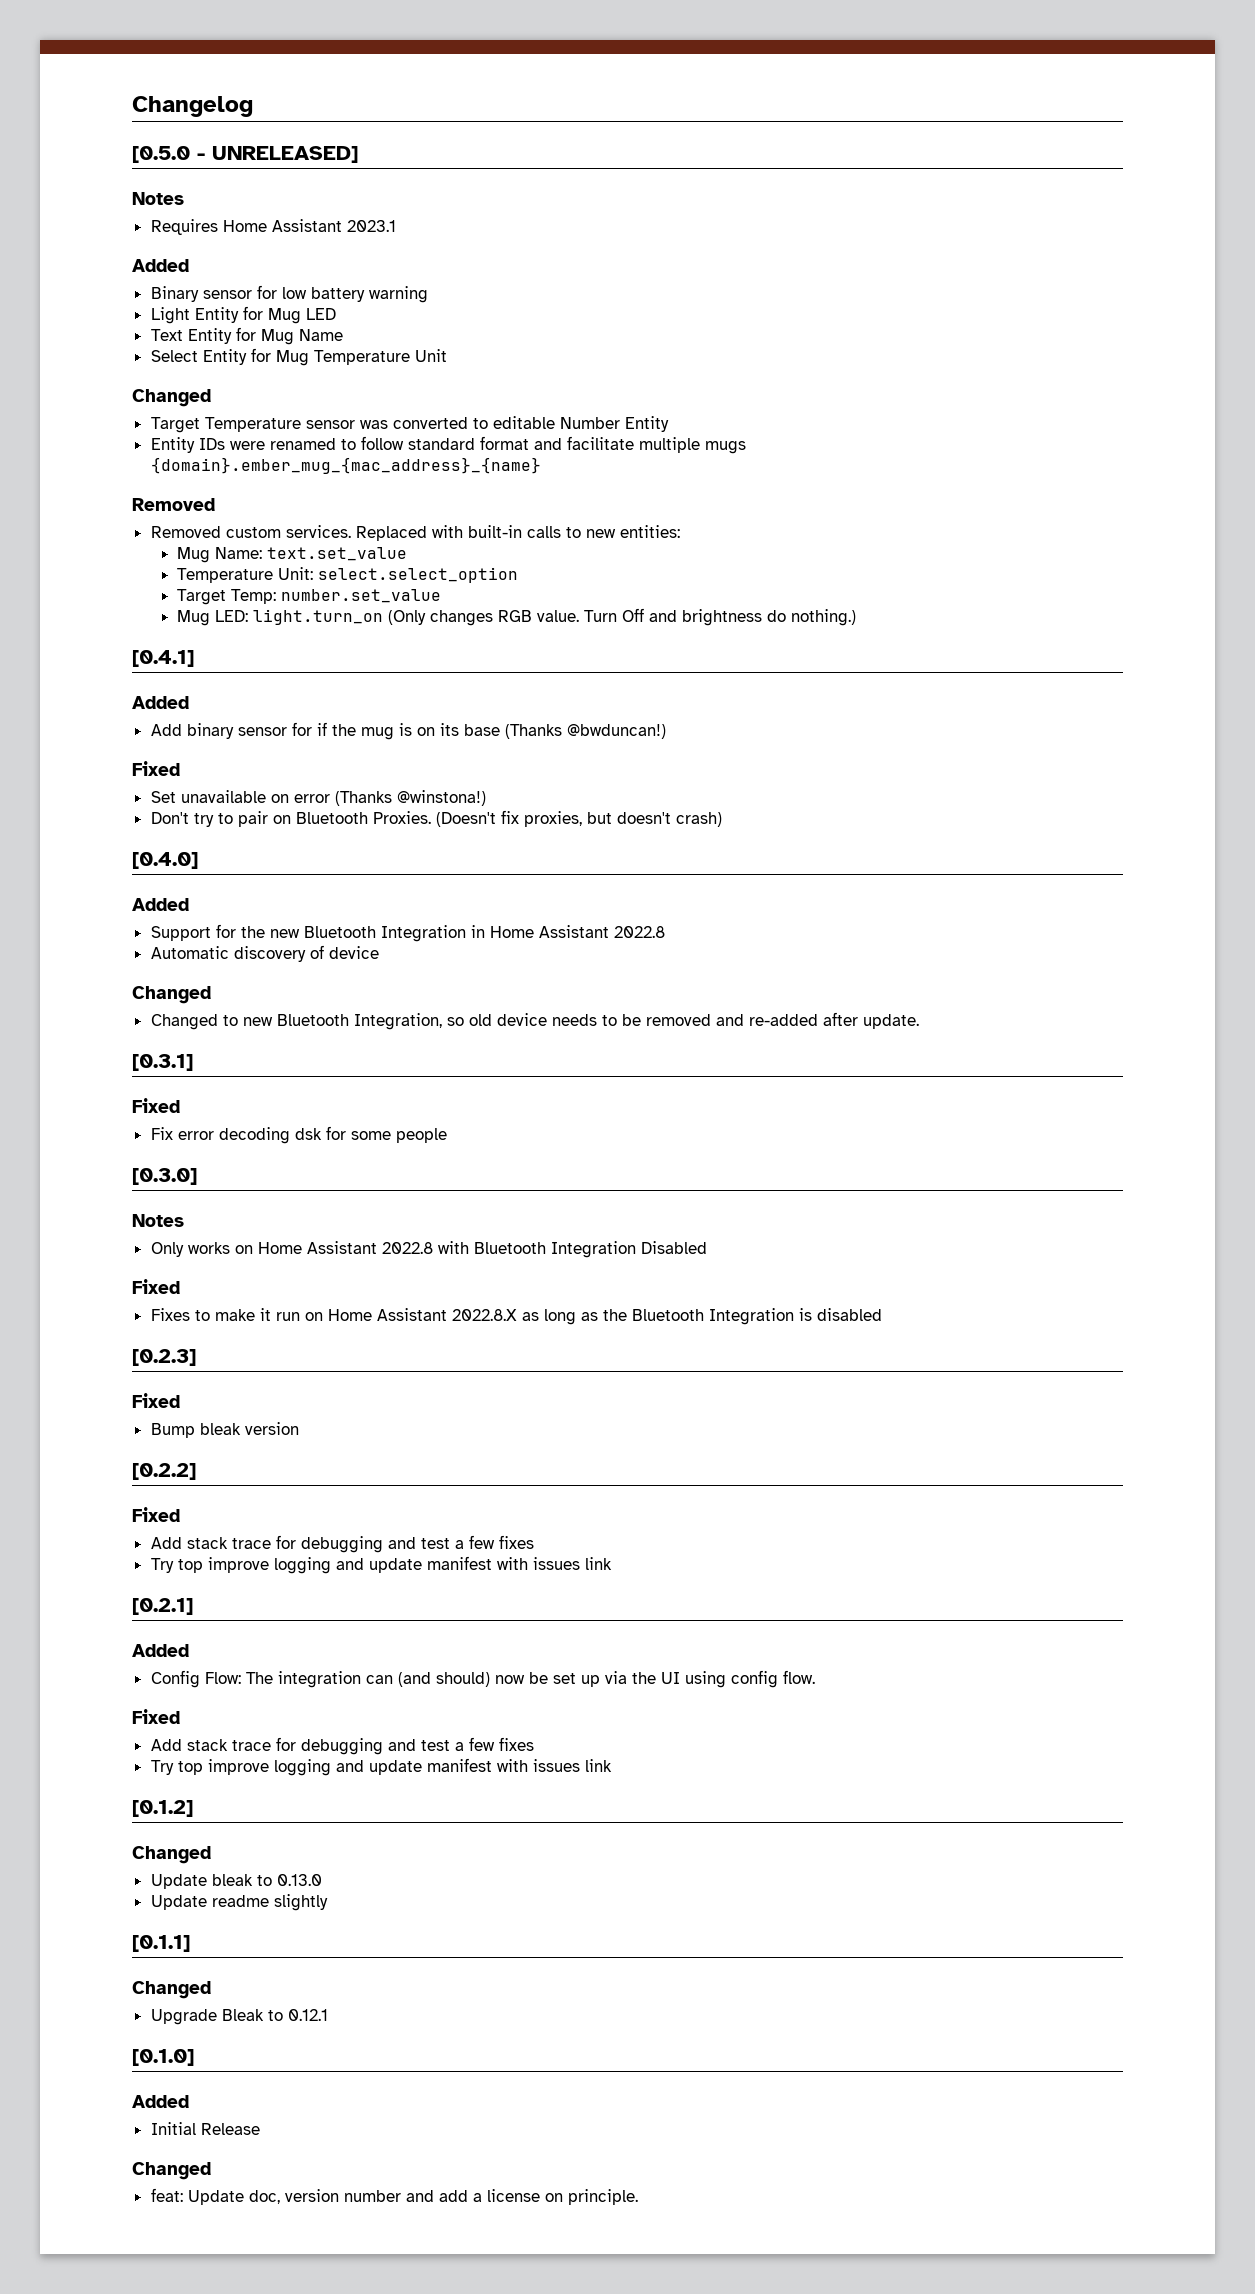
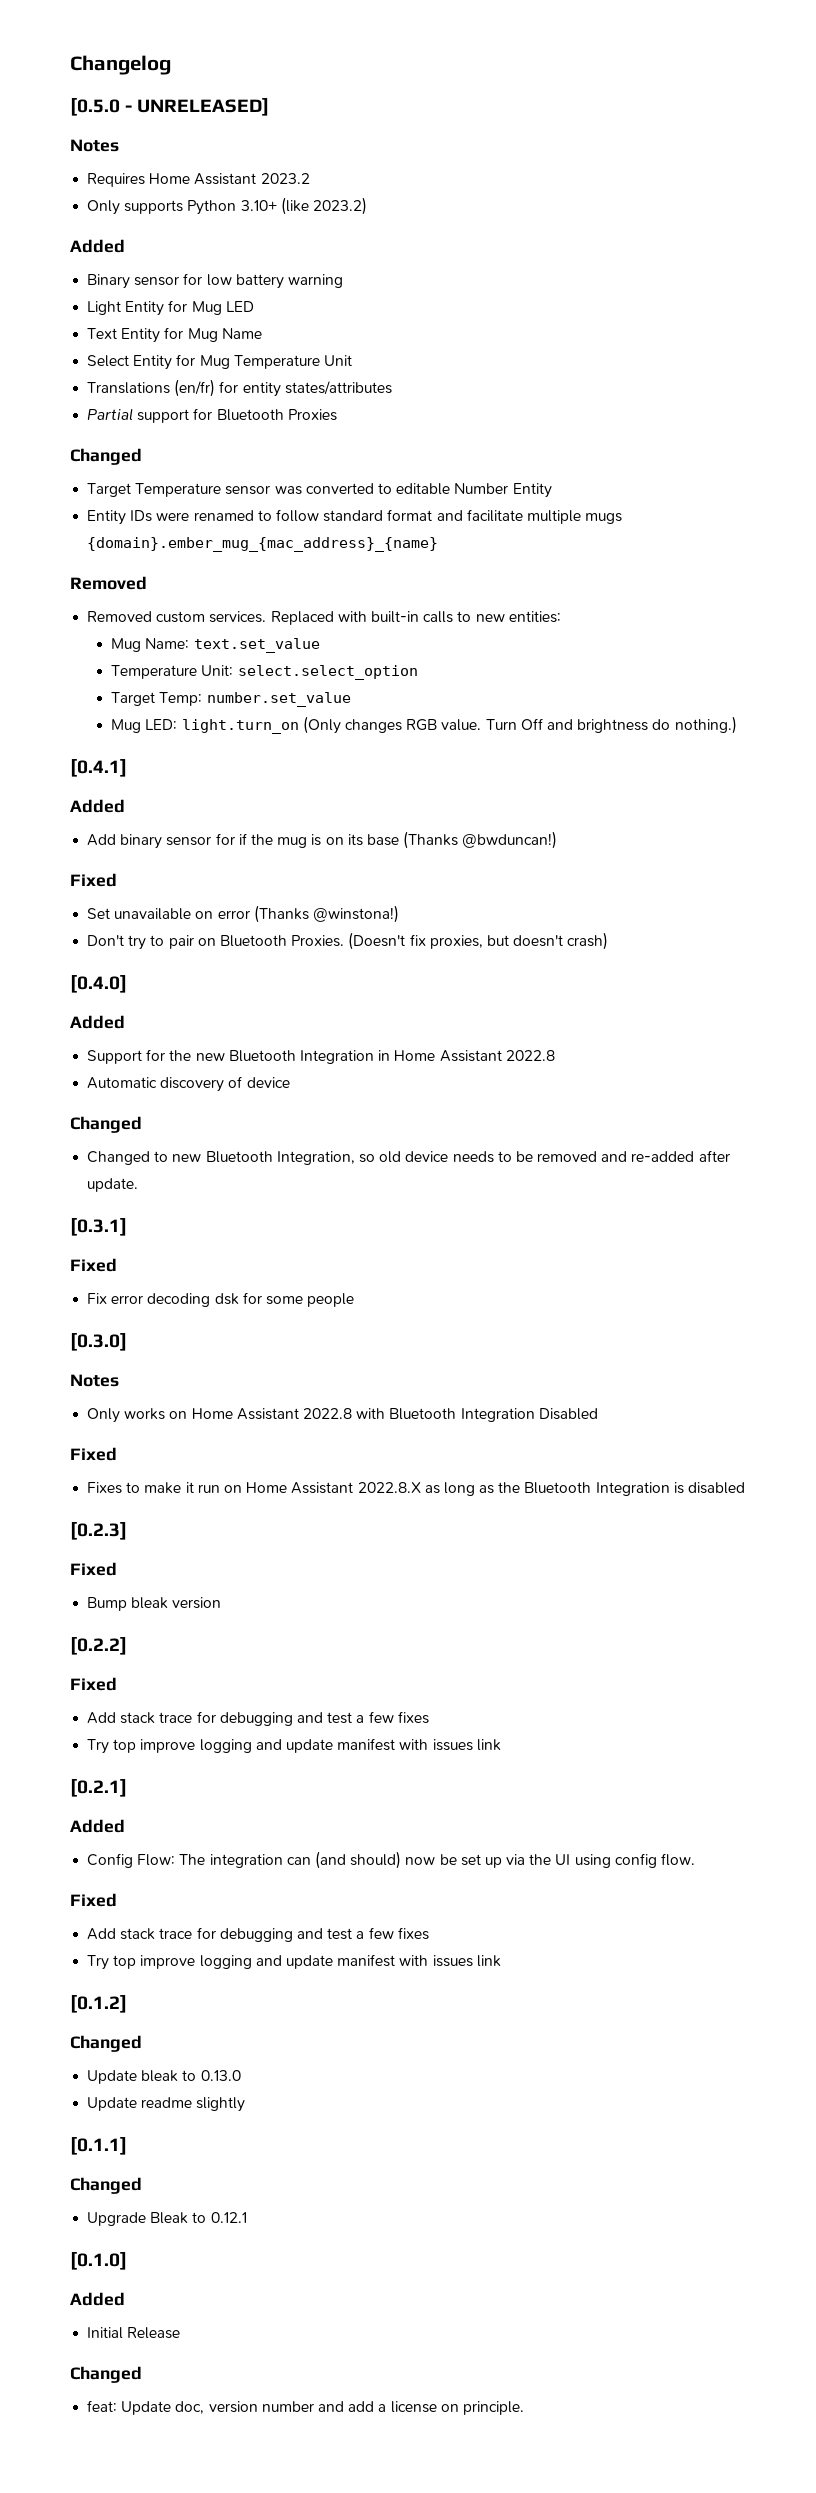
- Requires Home Assistant 2023.1
+ Requires Home Assistant 2023.2
+ Only supports Python 3.10+ (like 2023.2)
+ Translations (en/fr) for entity states/attributes
+ Partial support for Bluetooth Proxies

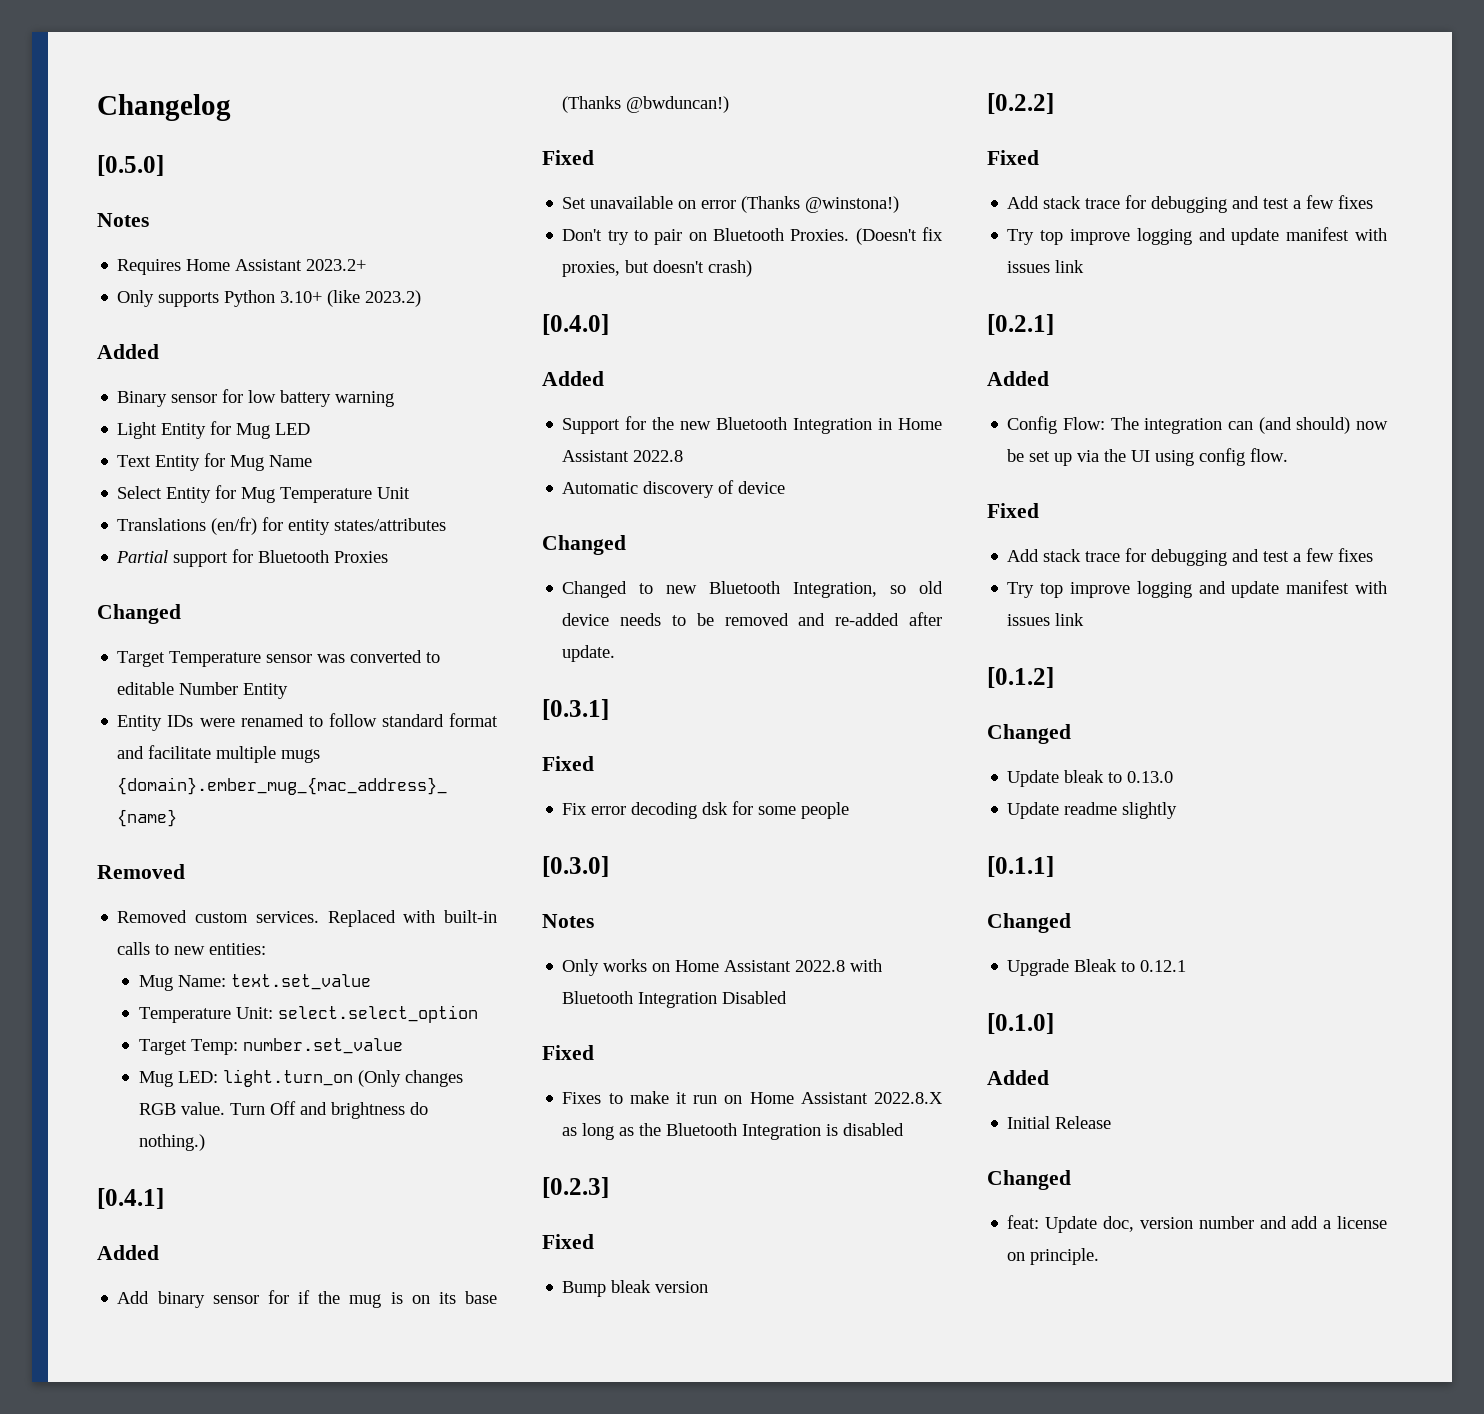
- [0.5.0 - UNRELEASED]
+ [0.5.0]
- Requires Home Assistant 2023.2
+ Requires Home Assistant 2023.2+

